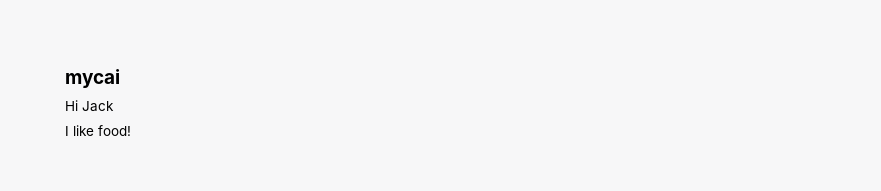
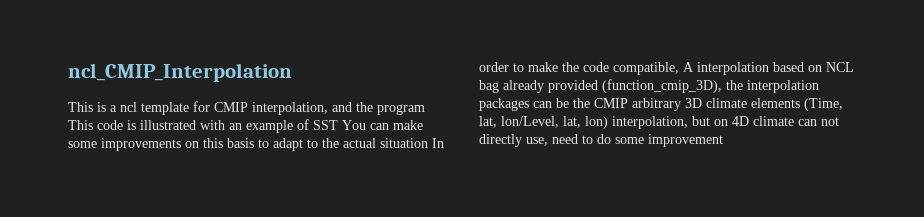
- mycai
- Hi Jack
- I like food!
+ ncl_CMIP_Interpolation
+ This is a ncl template for CMIP interpolation, and the program This code is illustrated with an example of SST You can make some improvements on this basis to adapt to the actual situation In order to make the code compatible, A interpolation based on NCL bag already provided (function_cmip_3D), the interpolation packages can be the CMIP arbitrary 3D climate elements (Time, lat, lon/Level, lat, lon) interpolation, but on 4D climate can not directly use, need to do some improvement

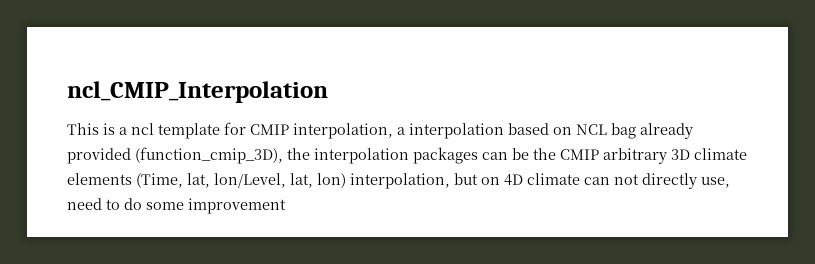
- This is a ncl template for CMIP interpolation, and the program This code is illustrated with an example of SST You can make some improvements on this basis to adapt to the actual situation In order to make the code compatible, A interpolation based on NCL bag already provided (function_cmip_3D), the interpolation packages can be the CMIP arbitrary 3D climate elements (Time, lat, lon/Level, lat, lon) interpolation, but on 4D climate can not directly use, need to do some improvement
+ This is a ncl template for CMIP interpolation, a interpolation based on NCL bag already provided (function_cmip_3D), the interpolation packages can be the CMIP arbitrary 3D climate elements (Time, lat, lon/Level, lat, lon) interpolation, but on 4D climate can not directly use, need to do some improvement

